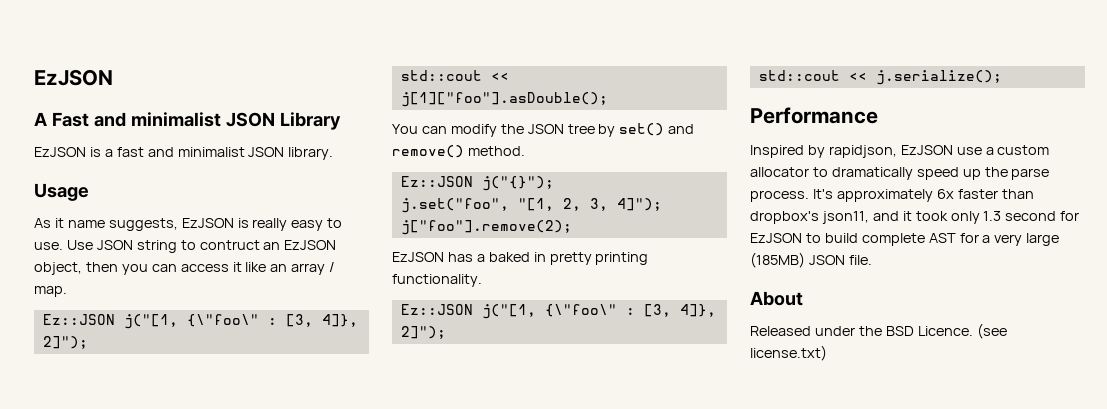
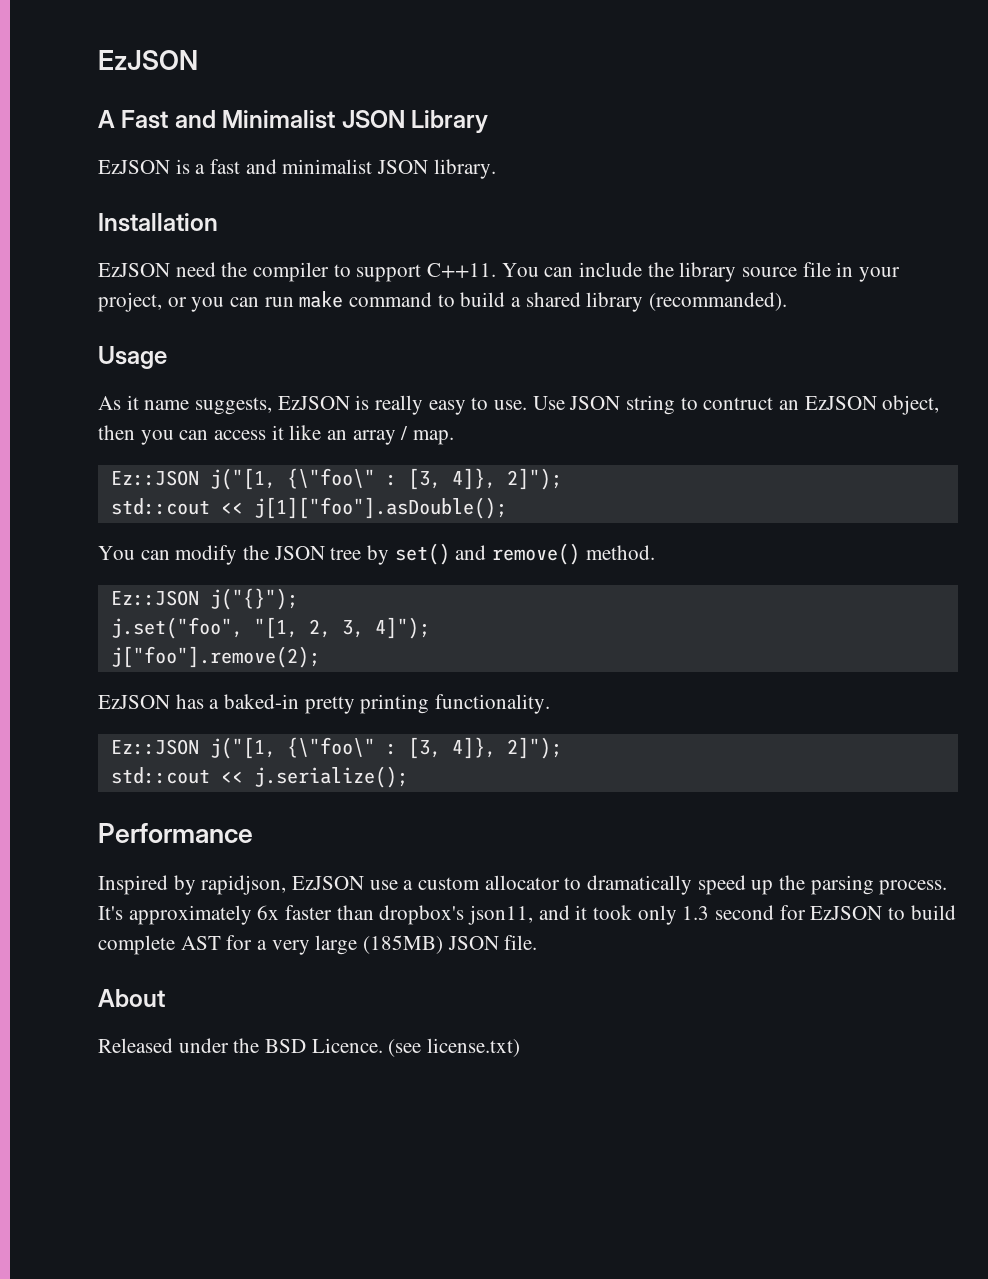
- A Fast and minimalist JSON Library
+ A Fast and Minimalist JSON Library
+ Installation
+ EzJSON need the compiler to support C++11. You can include the library source file in your project, or you can run make command to build a shared library (recommanded).
- EzJSON has a baked in pretty printing functionality.
+ EzJSON has a baked-in pretty printing functionality.
- Inspired by rapidjson, EzJSON use a custom allocator to dramatically speed up the parse process.
+ Inspired by rapidjson, EzJSON use a custom allocator to dramatically speed up the parsing process.

